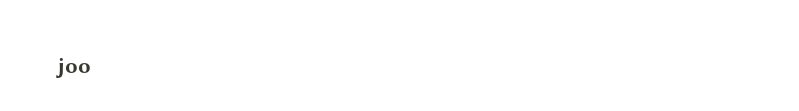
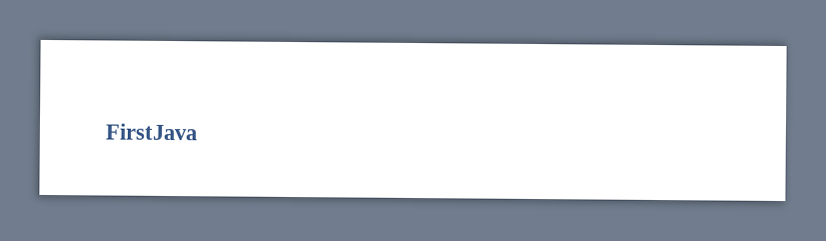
- joo
+ FirstJava

